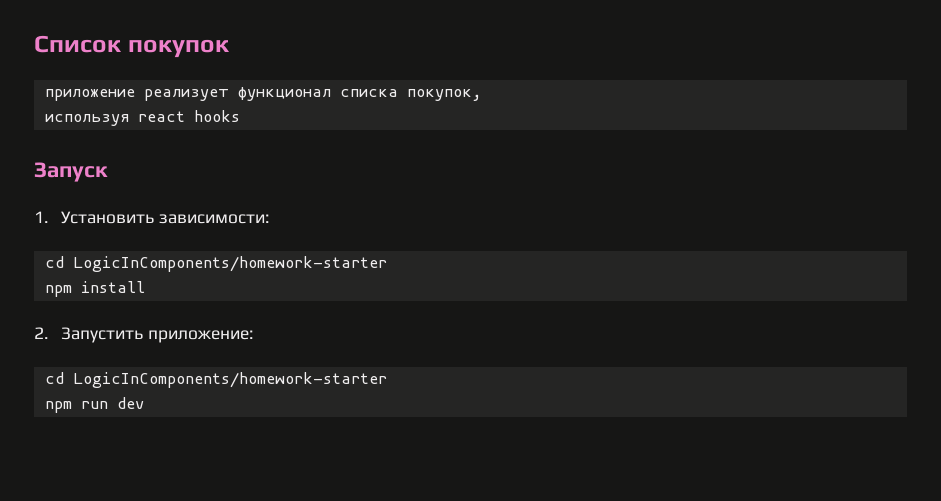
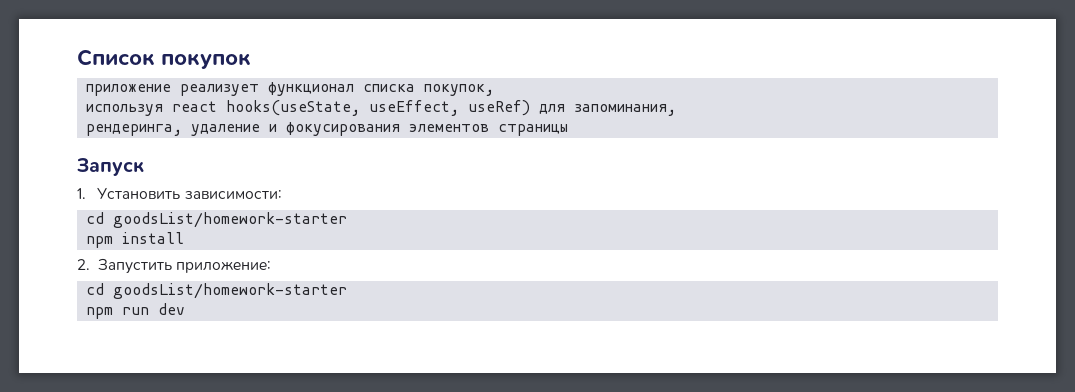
- используя react hooks
+ используя react hooks(useState, useEffect, useRef) для запоминания,
+ рендеринга, удаление и фокусирования элементов страницы
  1. Установить зависимости:
- cd LogicInComponents/homework-starter
+ cd goodsList/homework-starter
  2. Запустить приложение:
- cd LogicInComponents/homework-starter
+ cd goodsList/homework-starter

